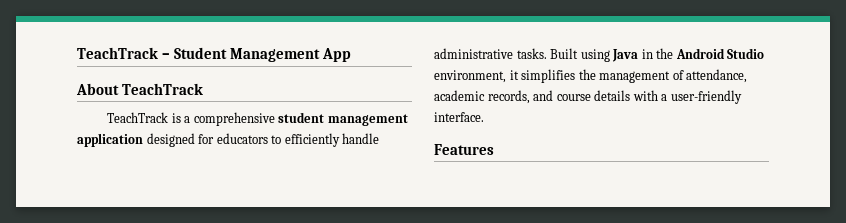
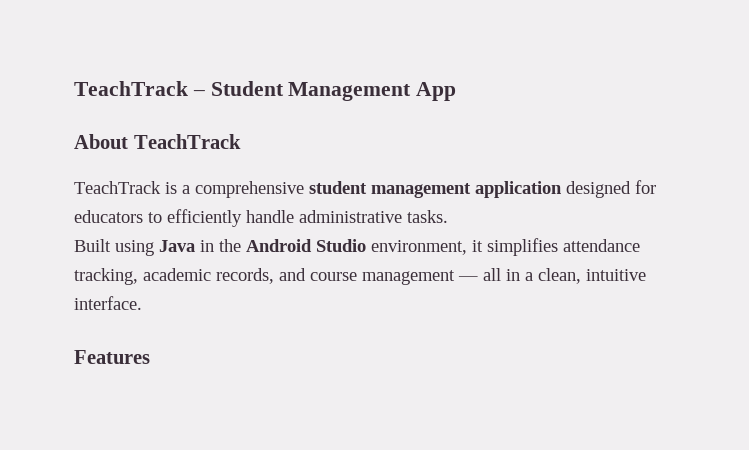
- TeachTrack is a comprehensive student management application designed for educators to efficiently handle administrative tasks. Built using Java in the Android Studio environment, it simplifies the management of attendance, academic records, and course details with a user-friendly interface.
+ TeachTrack is a comprehensive student management application designed for educators to efficiently handle administrative tasks.
+ Built using Java in the Android Studio environment, it simplifies attendance tracking, academic records, and course management — all in a clean, intuitive interface.

